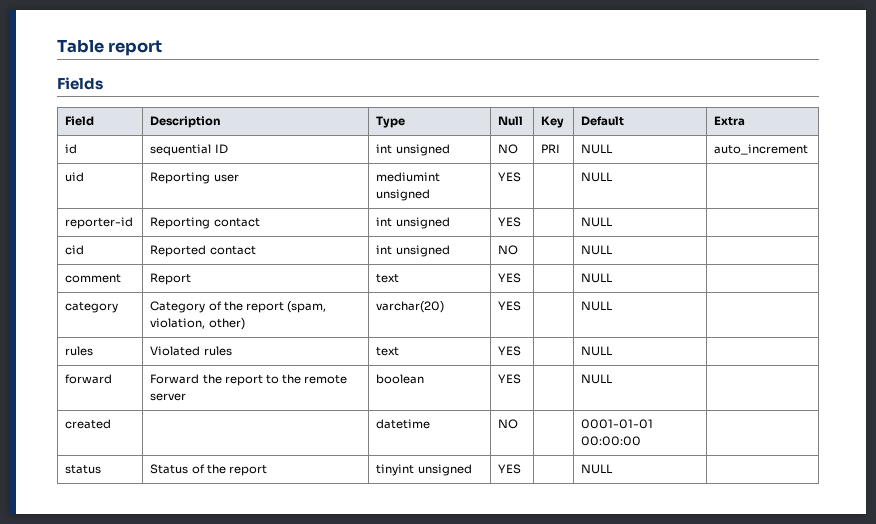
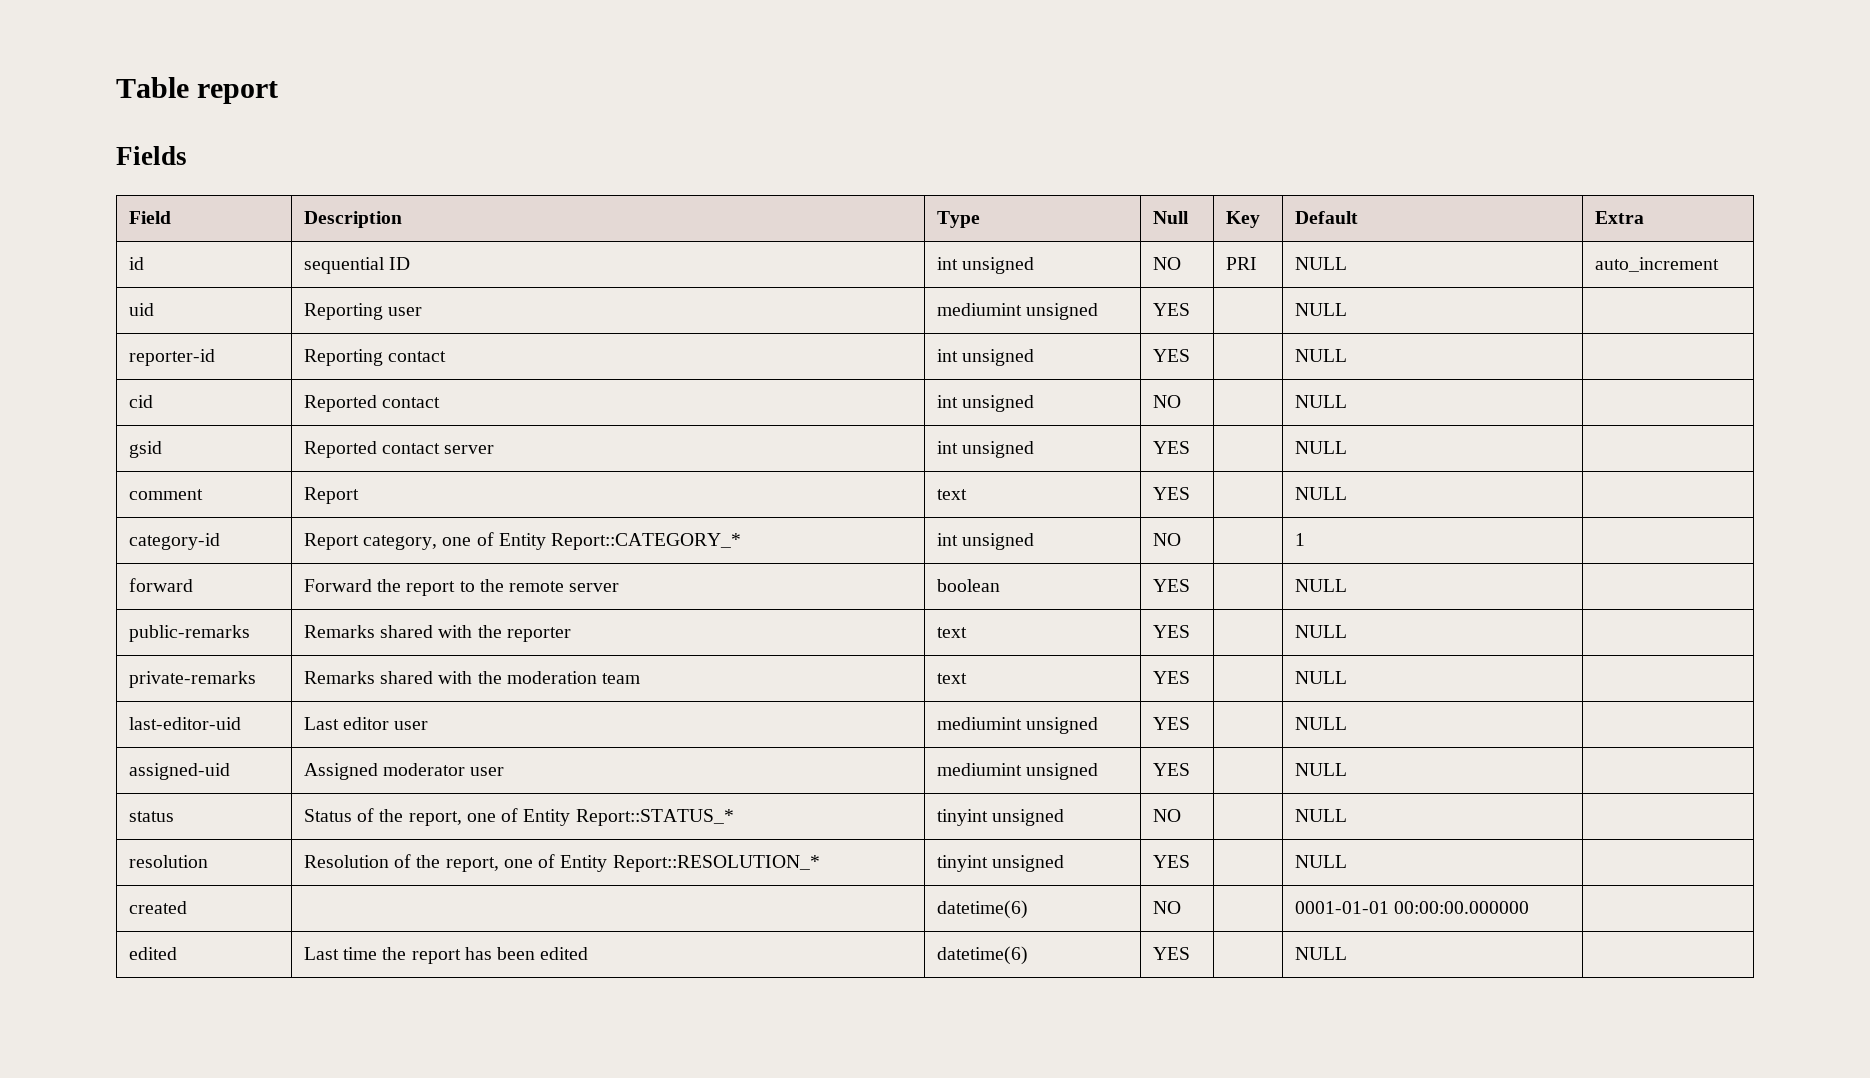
+ gsid | Reported contact server | int unsigned | YES | | NULL |
- category | Category of the report (spam, violation, other) | varchar(20) | YES | | NULL |
- rules | Violated rules | text | YES | | NULL |
+ category-id | Report category, one of Entity Report::CATEGORY_* | int unsigned | NO | | 1 |
- created | | datetime | NO | | 0001-01-01 00:00:00 |
- status | Status of the report | tinyint unsigned | YES | | NULL |
+ public-remarks | Remarks shared with the reporter | text | YES | | NULL |
+ private-remarks | Remarks shared with the moderation team | text | YES | | NULL |
+ last-editor-uid | Last editor user | mediumint unsigned | YES | | NULL |
+ assigned-uid | Assigned moderator user | mediumint unsigned | YES | | NULL |
+ status | Status of the report, one of Entity Report::STATUS_* | tinyint unsigned | NO | | NULL |
+ resolution | Resolution of the report, one of Entity Report::RESOLUTION_* | tinyint unsigned | YES | | NULL |
+ created | | datetime(6) | NO | | 0001-01-01 00:00:00.000000 |
+ edited | Last time the report has been edited | datetime(6) | YES | | NULL |

